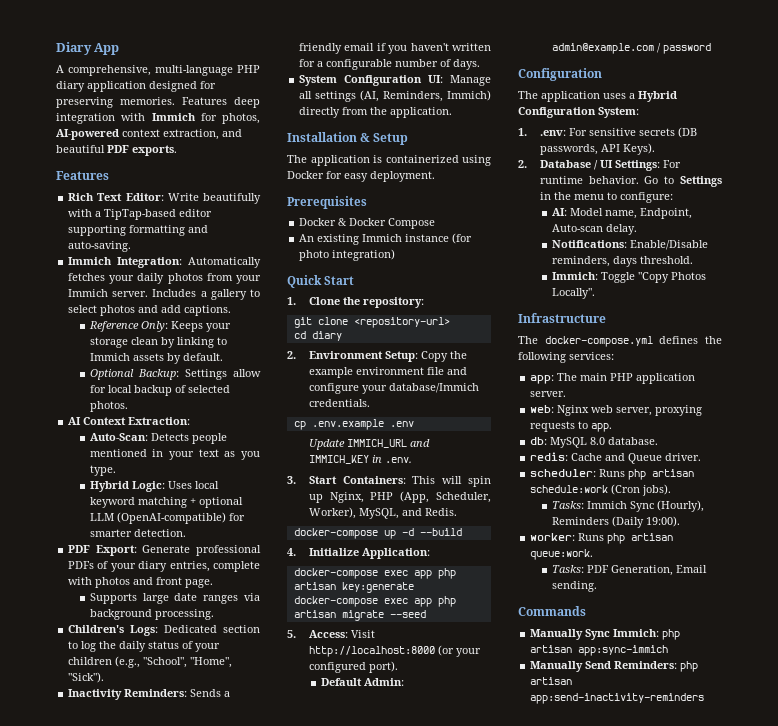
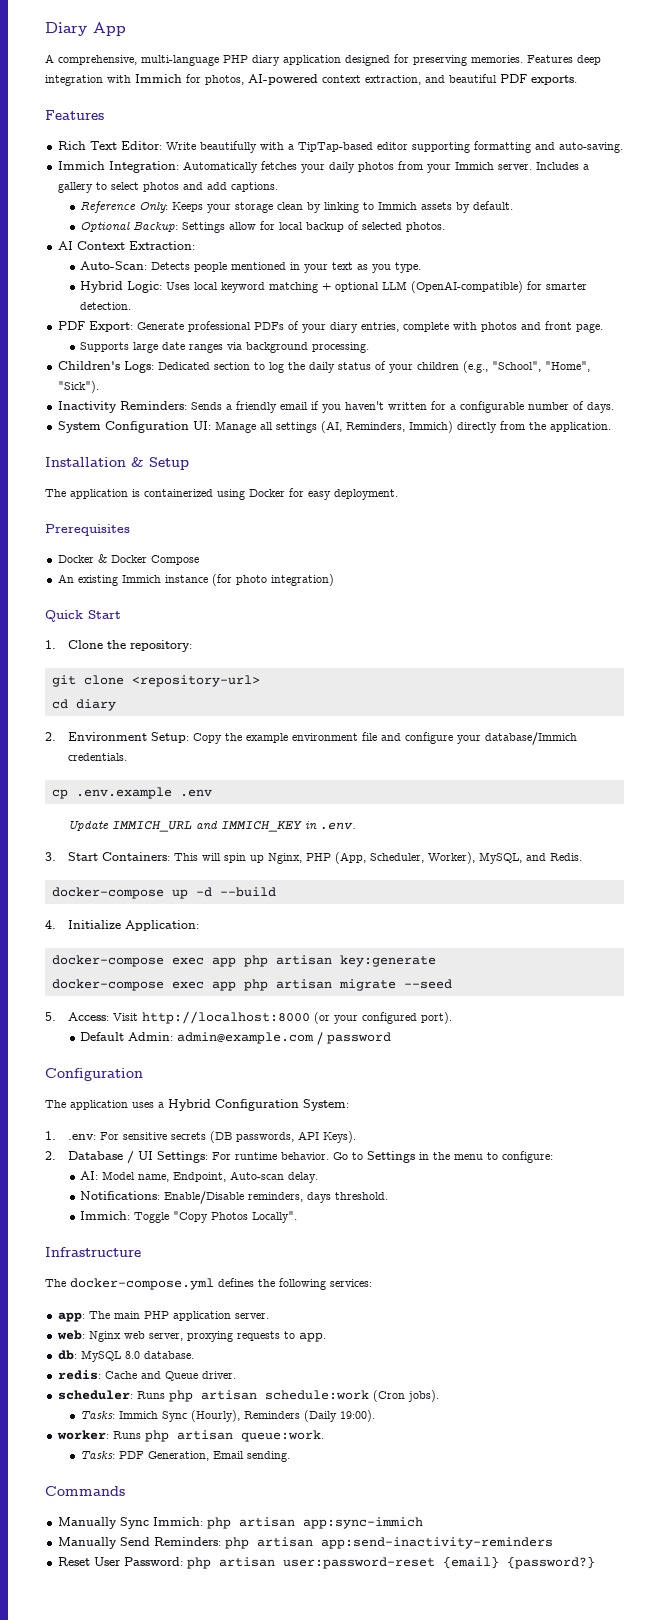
+ Reset User Password: php artisan user:password-reset {email} {password?}

